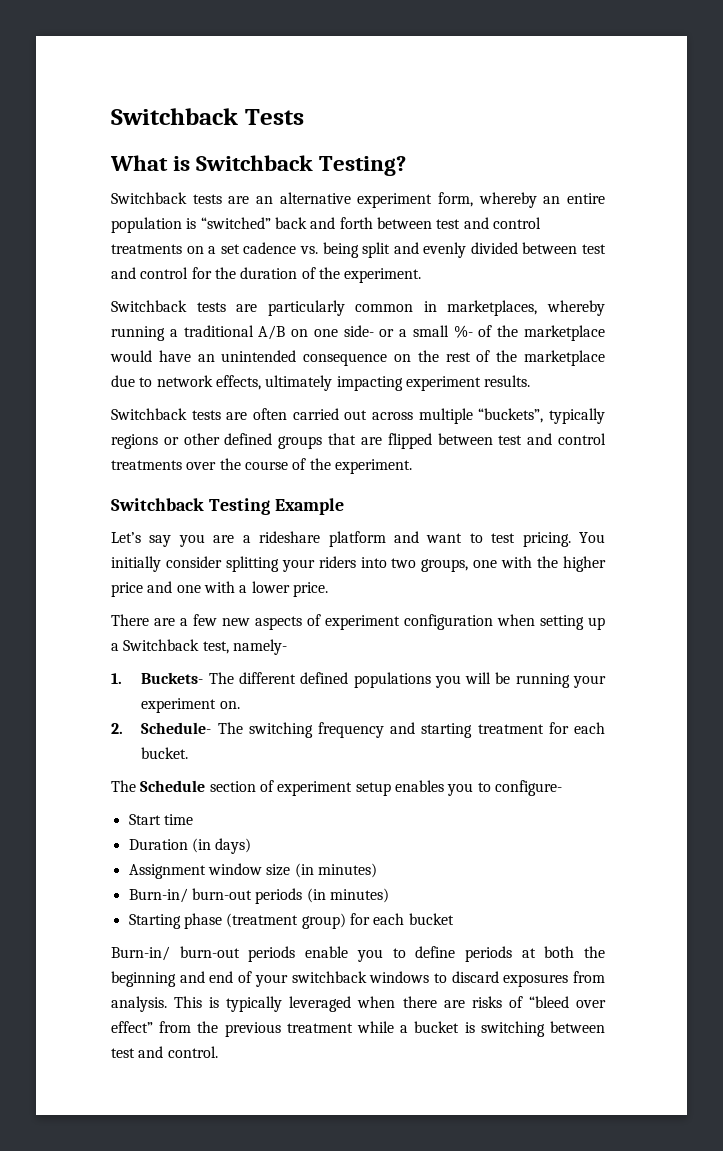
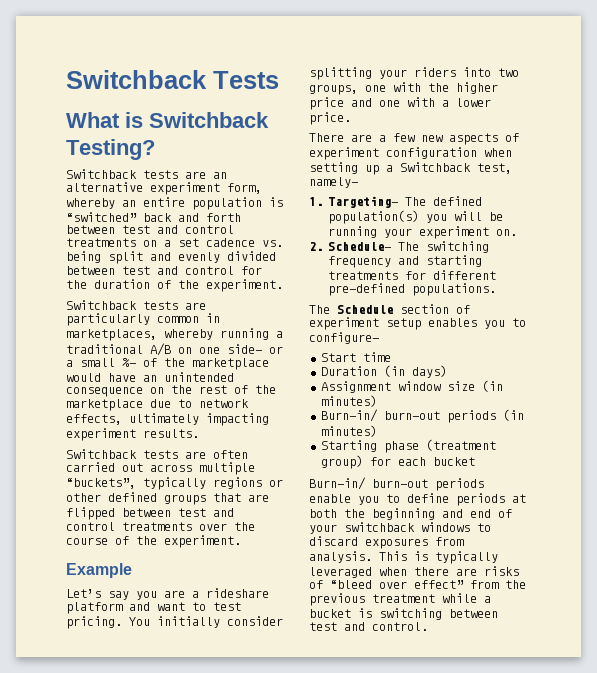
- Switchback Testing Example
+ Example
- 1. Buckets- The different defined populations you will be running your experiment on.
+ 1. Targeting- The defined population(s) you will be running your experiment on.
- 2. Schedule- The switching frequency and starting treatment for each bucket.
+ 2. Schedule- The switching frequency and starting treatments for different pre-defined populations.

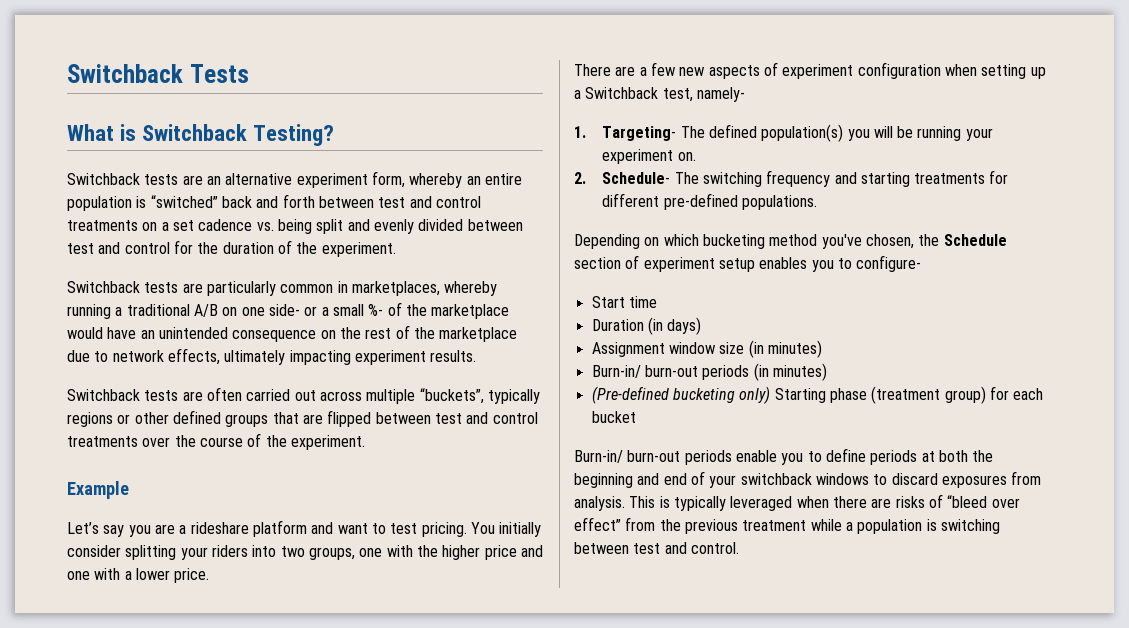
- The Schedule section of experiment setup enables you to configure-
+ Depending on which bucketing method you've chosen, the Schedule section of experiment setup enables you to configure-
- Starting phase (treatment group) for each bucket
+ (Pre-defined bucketing only) Starting phase (treatment group) for each bucket
- This is typically leveraged when there are risks of “bleed over effect” from the previous treatment while a bucket is switching between test and control.
+ This is typically leveraged when there are risks of “bleed over effect” from the previous treatment while a population is switching between test and control.

